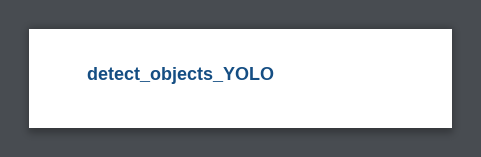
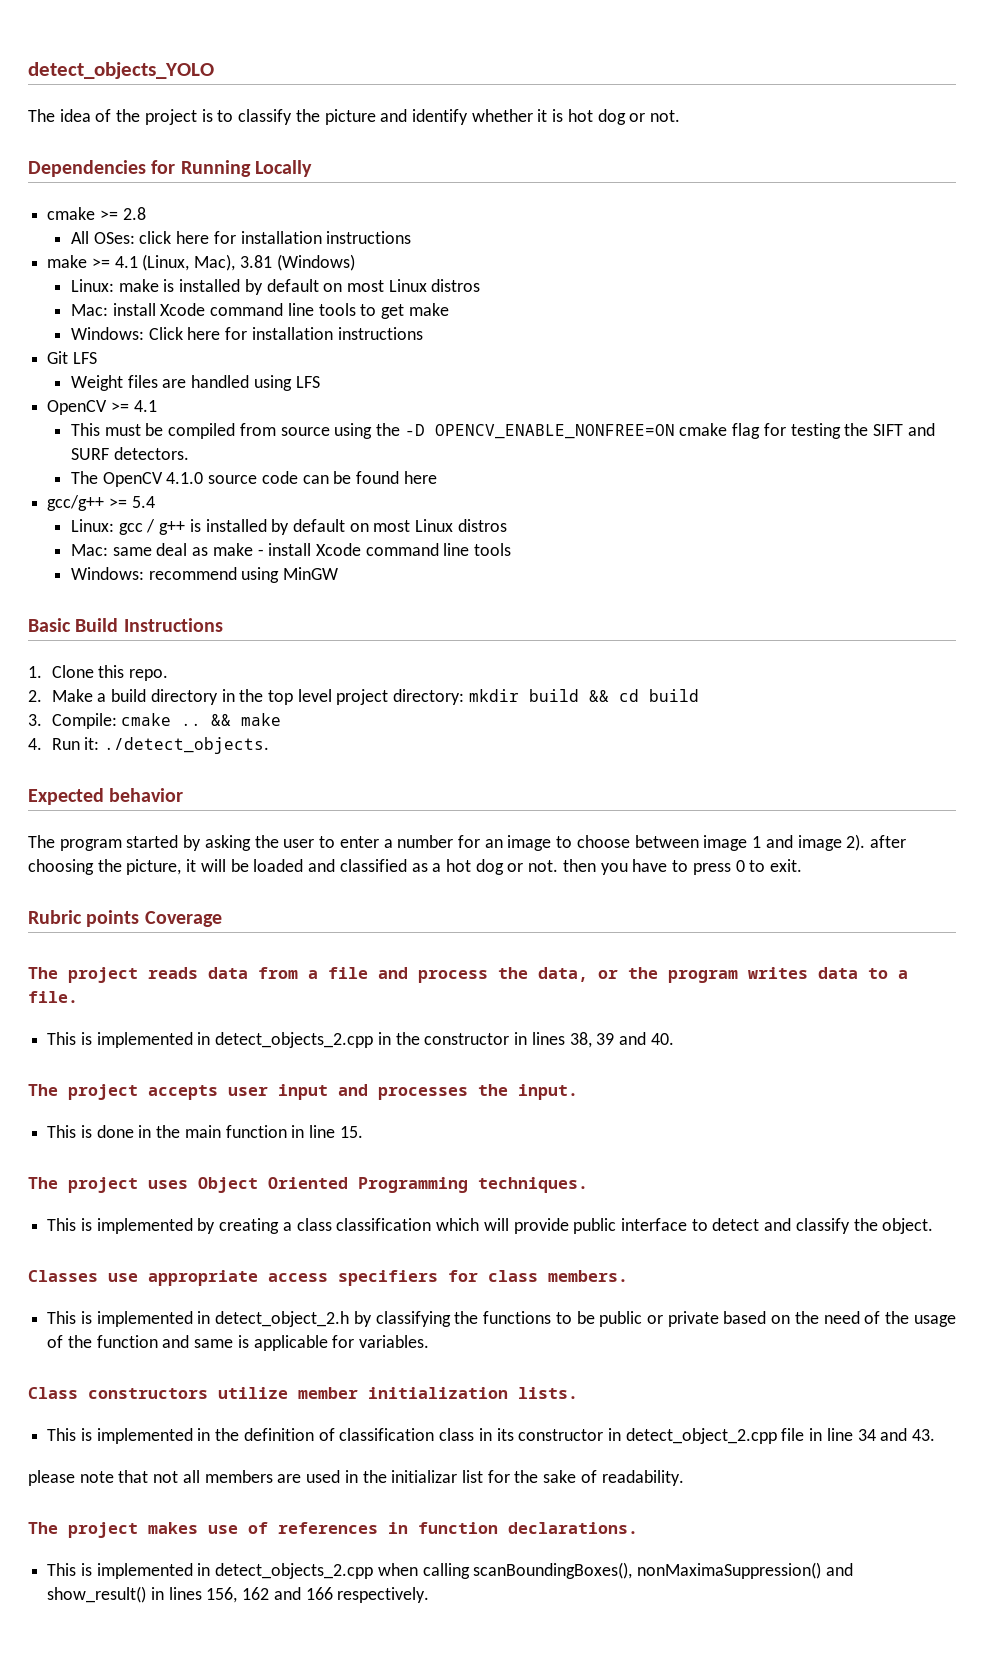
+ The idea of the project is to classify the picture and identify whether it is hot dog or not.
+ Dependencies for Running Locally
+ cmake >= 2.8
+ All OSes: click here for installation instructions
+ make >= 4.1 (Linux, Mac), 3.81 (Windows)
+ Linux: make is installed by default on most Linux distros
+ Mac: install Xcode command line tools to get make
+ Windows: Click here for installation instructions
+ Git LFS
+ Weight files are handled using LFS
+ OpenCV >= 4.1
+ This must be compiled from source using the -D OPENCV_ENABLE_NONFREE=ON cmake flag for testing the SIFT and SURF detectors.
+ The OpenCV 4.1.0 source code can be found here
+ gcc/g++ >= 5.4
+ Linux: gcc / g++ is installed by default on most Linux distros
+ Mac: same deal as make - install Xcode command line tools
+ Windows: recommend using MinGW
+ Basic Build Instructions
+ 1. Clone this repo.
+ 2. Make a build directory in the top level project directory: mkdir build && cd build
+ 3. Compile: cmake .. && make
+ 4. Run it: ./detect_objects.
+ Expected behavior
+ The program started by asking the user to enter a number for an image to choose between image 1 and image 2). after choosing the picture, it will be loaded and classified as a hot dog or not. then you have to press 0 to exit.
+ Rubric points Coverage
+ The project reads data from a file and process the data, or the program writes data to a file.
+ This is implemented in detect_objects_2.cpp in the constructor in lines 38, 39 and 40.
+ The project accepts user input and processes the input.
+ This is done in the main function in line 15.
+ The project uses Object Oriented Programming techniques.
+ This is implemented by creating a class classification which will provide public interface to detect and classify the object.
+ Classes use appropriate access specifiers for class members.
+ This is implemented in detect_object_2.h by classifying the functions to be public or private based on the need of the usage of the function and same is applicable for variables.
+ Class constructors utilize member initialization lists.
+ This is implemented in the definition of classification class in its constructor in detect_object_2.cpp file in line 34 and 43.
+ please note that not all members are used in the initializar list for the sake of readability.
+ The project makes use of references in function declarations.
+ This is implemented in detect_objects_2.cpp when calling scanBoundingBoxes(), nonMaximaSuppression() and show_result() in lines 156, 162 and 166 respectively.

